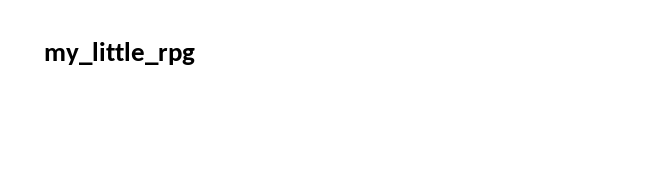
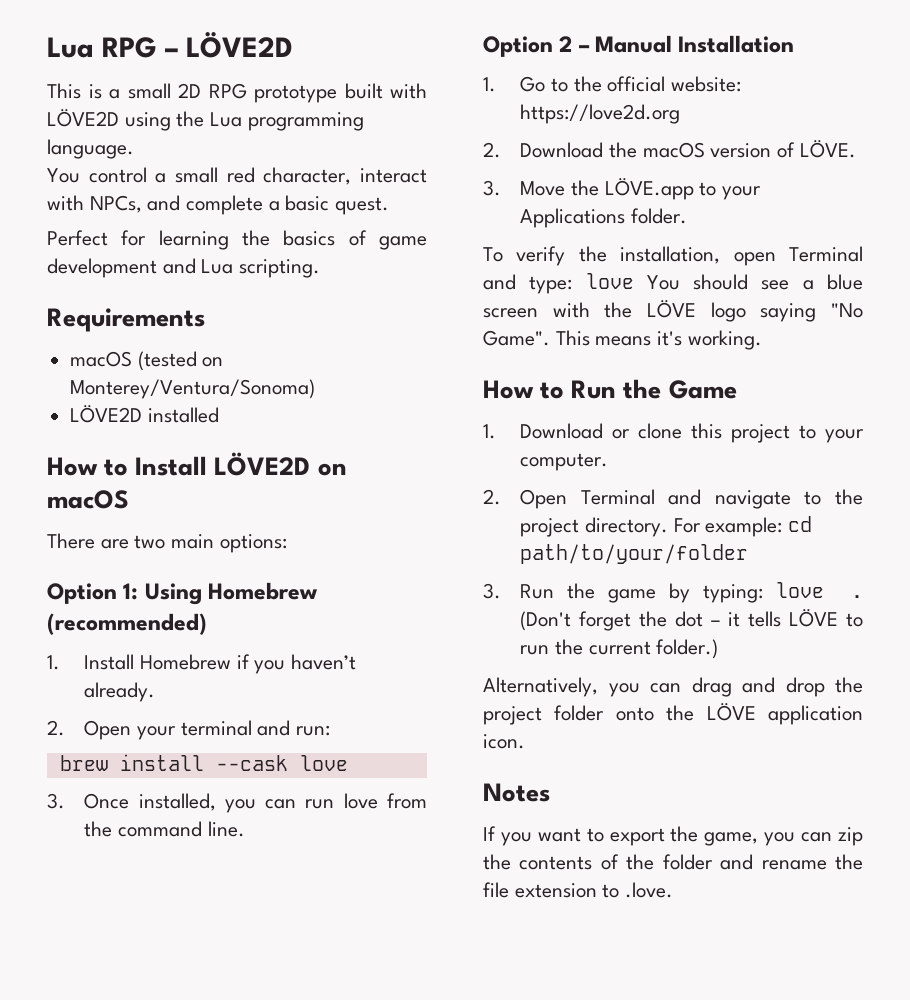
- my_little_rpg
+ Lua RPG – LÖVE2D
+ This is a small 2D RPG prototype built with LÖVE2D using the Lua programming language.
+ You control a small red character, interact with NPCs, and complete a basic quest.
+ Perfect for learning the basics of game development and Lua scripting.
+ Requirements
+ macOS (tested on Monterey/Ventura/Sonoma)
+ LÖVE2D installed
+ How to Install LÖVE2D on macOS
+ There are two main options:
+ Option 1: Using Homebrew (recommended)
+ 1. Install Homebrew if you haven’t already.
+ 2. Open your terminal and run:
+ brew install --cask love
+ 3. Once installed, you can run love from the command line.
+ Option 2 – Manual Installation
+ 1. Go to the official website: https://love2d.org
+ 2. Download the macOS version of LÖVE.
+ 3. Move the LÖVE.app to your Applications folder.
+ To verify the installation, open Terminal and type: love You should see a blue screen with the LÖVE logo saying "No Game". This means it's working.
+ How to Run the Game
+ 1. Download or clone this project to your computer.
+ 2. Open Terminal and navigate to the project directory. For example: cd path/to/your/folder
+ 3. Run the game by typing: love . (Don't forget the dot – it tells LÖVE to run the current folder.)
+ Alternatively, you can drag and drop the project folder onto the LÖVE application icon.
+ Notes
+ If you want to export the game, you can zip the contents of the folder and rename the file extension to .love.

